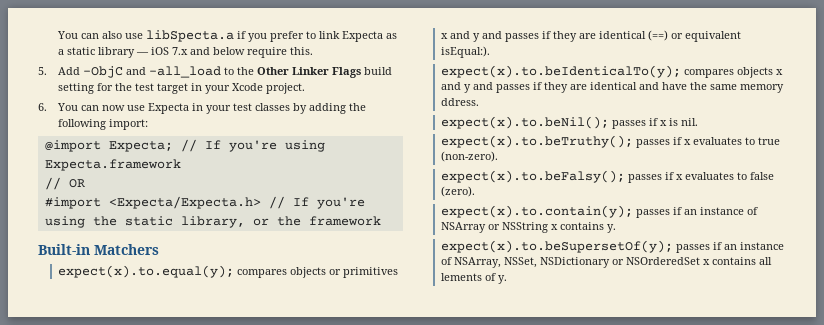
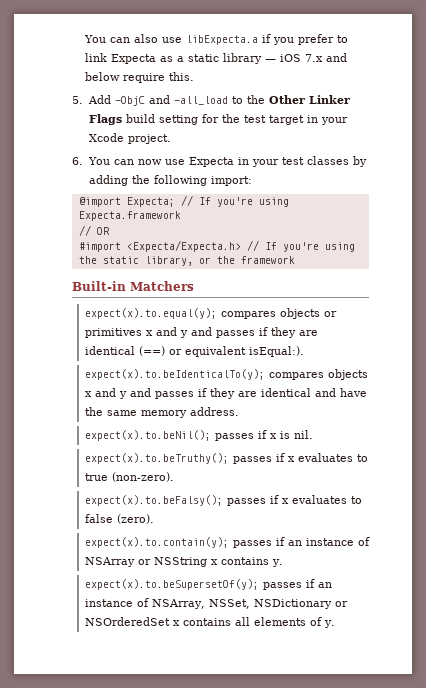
- You can also use libSpecta.a if you prefer to link Expecta as a static library — iOS 7.x and below require this.
+ You can also use libExpecta.a if you prefer to link Expecta as a static library — iOS 7.x and below require this.
- expect(x).to.beIdenticalTo(y); compares objects x and y and passes if they are identical and have the same memory ddress.
+ expect(x).to.beIdenticalTo(y); compares objects x and y and passes if they are identical and have the same memory address.
- expect(x).to.beSupersetOf(y); passes if an instance of NSArray, NSSet, NSDictionary or NSOrderedSet x contains all lements of y.
+ expect(x).to.beSupersetOf(y); passes if an instance of NSArray, NSSet, NSDictionary or NSOrderedSet x contains all elements of y.

